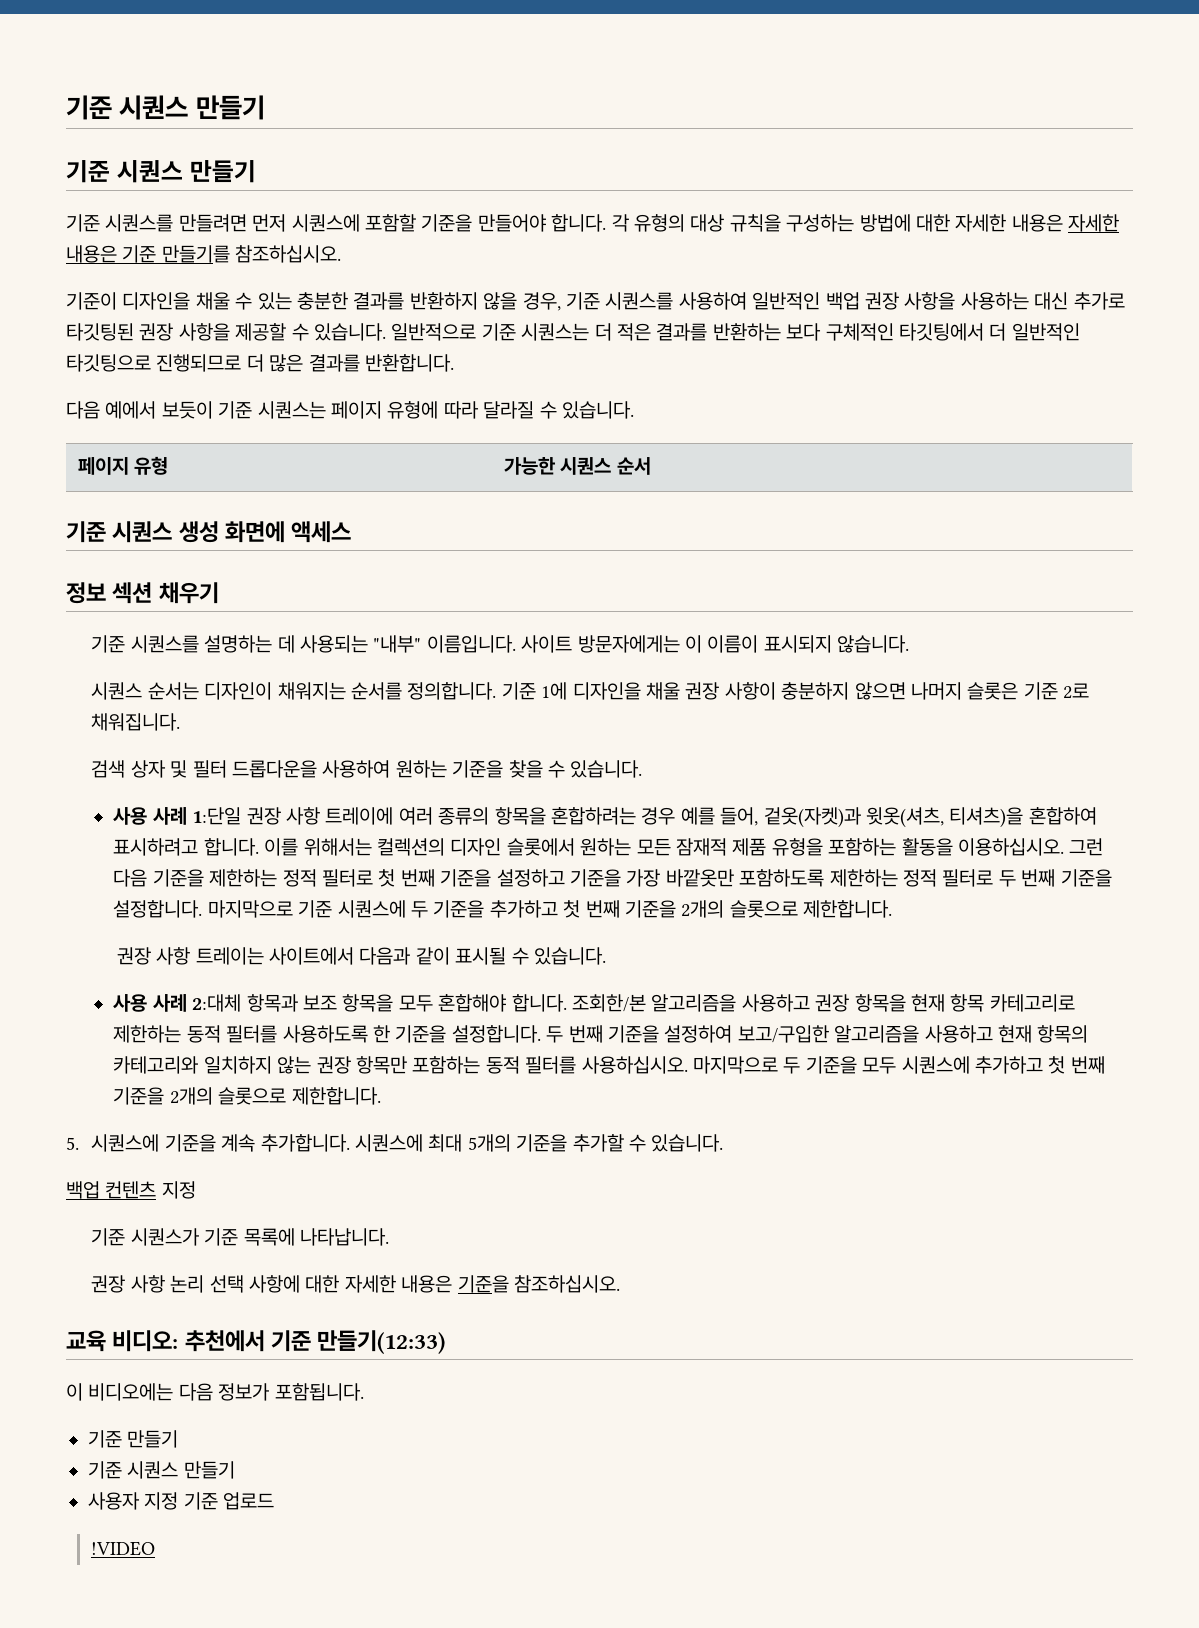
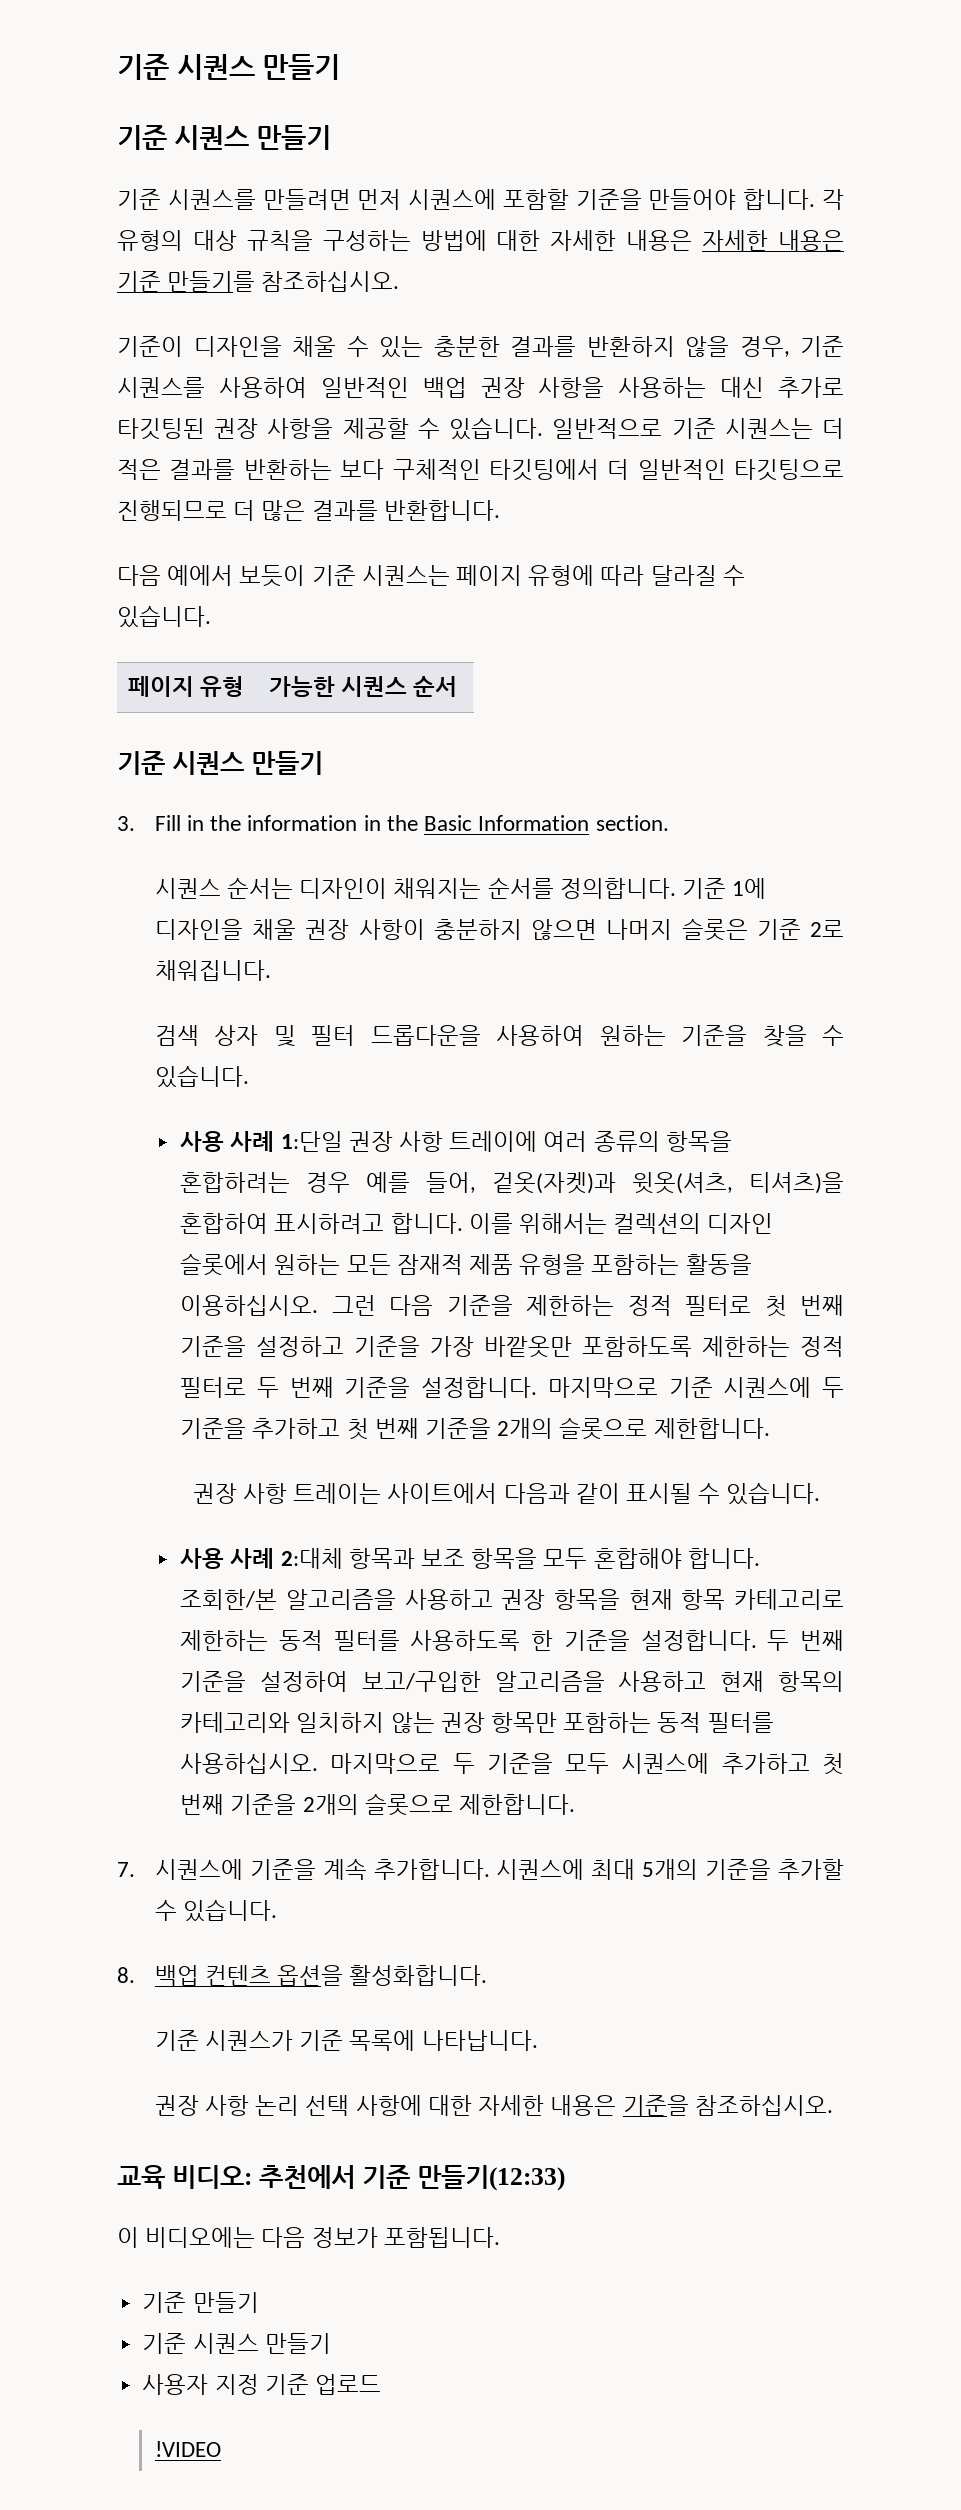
  페이지 유형 | 가능한 시퀀스 순서
- 기준 시퀀스 생성 화면에 액세스
- 정보 섹션 채우기
- 기준 시퀀스를 설명하는 데 사용되는 "내부" 이름입니다. 사이트 방문자에게는 이 이름이 표시되지 않습니다.
+ 기준 시퀀스 만들기
+ 3. Fill in the information in the Basic Information section.
- 5. 시퀀스에 기준을 계속 추가합니다.
+ 7. 시퀀스에 기준을 계속 추가합니다.
- 백업 컨텐츠 지정
+ 8. 백업 컨텐츠 옵션을 활성화합니다.

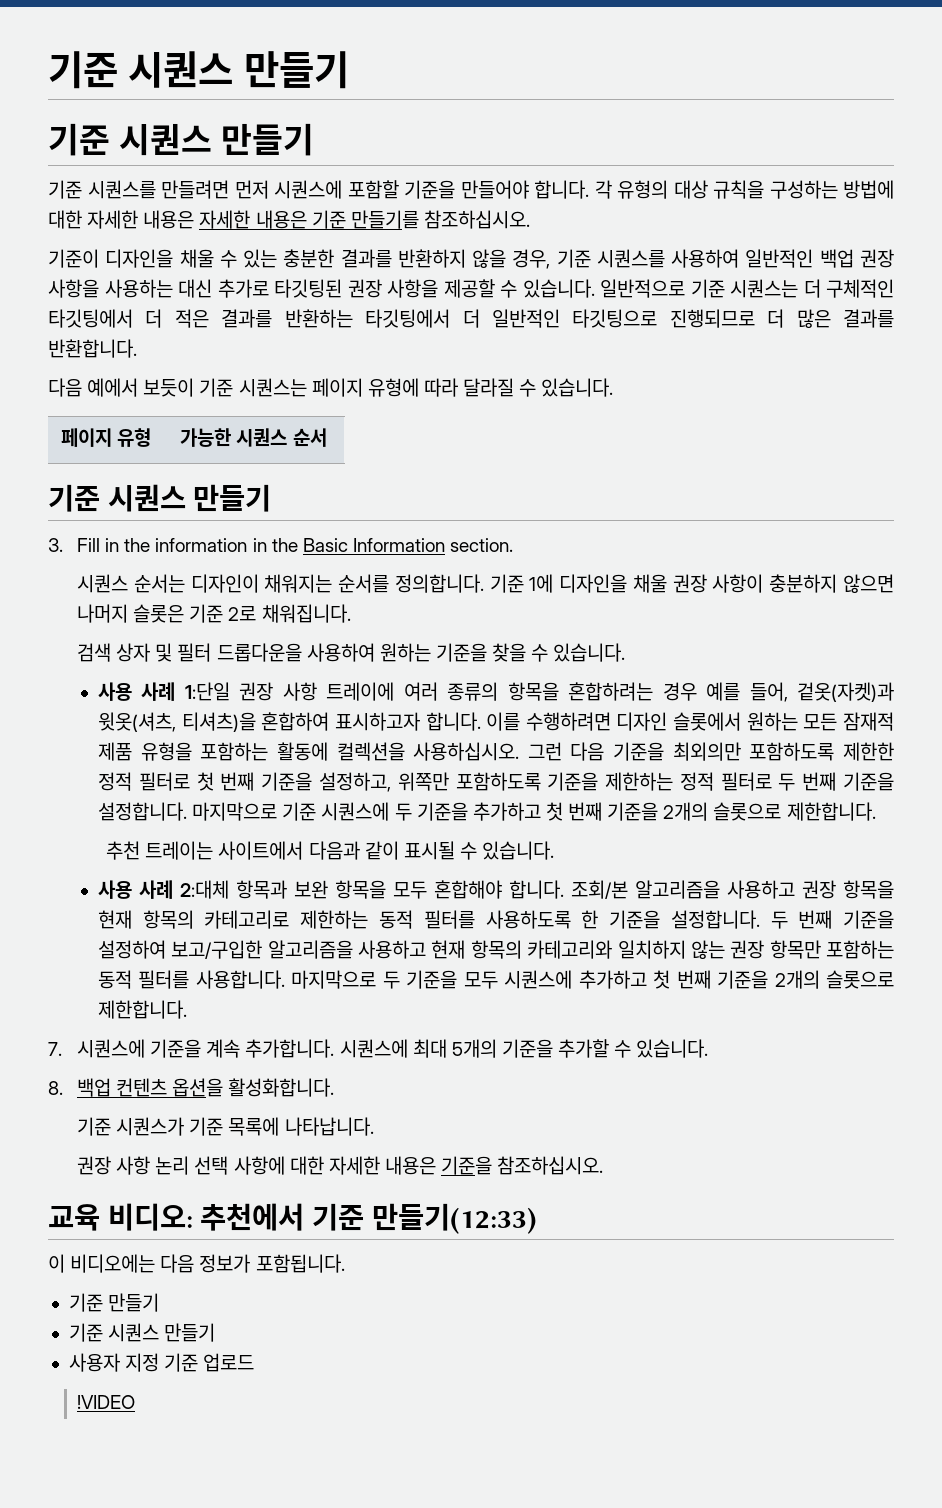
- 일반적으로 기준 시퀀스는 더 적은 결과를 반환하는 보다 구체적인 타깃팅에서 더 일반적인 타깃팅으로 진행되므로 더 많은 결과를 반환합니다.
+ 일반적으로 기준 시퀀스는 더 구체적인 타깃팅에서 더 적은 결과를 반환하는 타깃팅에서 더 일반적인 타깃팅으로 진행되므로 더 많은 결과를 반환합니다.
- 사용 사례 1:단일 권장 사항 트레이에 여러 종류의 항목을 혼합하려는 경우 예를 들어, 겉옷(자켓)과 윗옷(셔츠, 티셔츠)을 혼합하여 표시하려고 합니다.
+ 사용 사례 1:단일 권장 사항 트레이에 여러 종류의 항목을 혼합하려는 경우 예를 들어, 겉옷(자켓)과 윗옷(셔츠, 티셔츠)을 혼합하여 표시하고자 합니다.
- 이를 위해서는 컬렉션의 디자인 슬롯에서 원하는 모든 잠재적 제품 유형을 포함하는 활동을 이용하십시오. 그런 다음 기준을 제한하는 정적 필터로 첫 번째 기준을 설정하고 기준을 가장 바깥옷만 포함하도록 제한하는 정적 필터로 두 번째 기준을 설정합니다.
+ 이를 수행하려면 디자인 슬롯에서 원하는 모든 잠재적 제품 유형을 포함하는 활동에 컬렉션을 사용하십시오. 그런 다음 기준을 최외의만 포함하도록 제한한 정적 필터로 첫 번째 기준을 설정하고, 위쪽만 포함하도록 기준을 제한하는 정적 필터로 두 번째 기준을 설정합니다.
- 권장 사항 트레이는 사이트에서 다음과 같이 표시될 수 있습니다.
+ 추천 트레이는 사이트에서 다음과 같이 표시될 수 있습니다.
- 사용 사례 2:대체 항목과 보조 항목을 모두 혼합해야 합니다.
+ 사용 사례 2:대체 항목과 보완 항목을 모두 혼합해야 합니다.
- 조회한/본 알고리즘을 사용하고 권장 항목을 현재 항목 카테고리로 제한하는 동적 필터를 사용하도록 한 기준을 설정합니다.
+ 조회/본 알고리즘을 사용하고 권장 항목을 현재 항목의 카테고리로 제한하는 동적 필터를 사용하도록 한 기준을 설정합니다.
- 두 번째 기준을 설정하여 보고/구입한 알고리즘을 사용하고 현재 항목의 카테고리와 일치하지 않는 권장 항목만 포함하는 동적 필터를 사용하십시오.
+ 두 번째 기준을 설정하여 보고/구입한 알고리즘을 사용하고 현재 항목의 카테고리와 일치하지 않는 권장 항목만 포함하는 동적 필터를 사용합니다.

